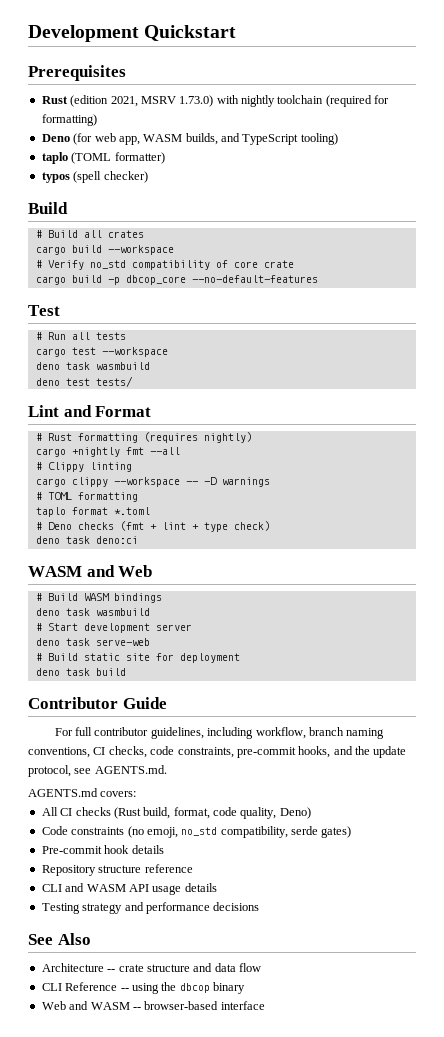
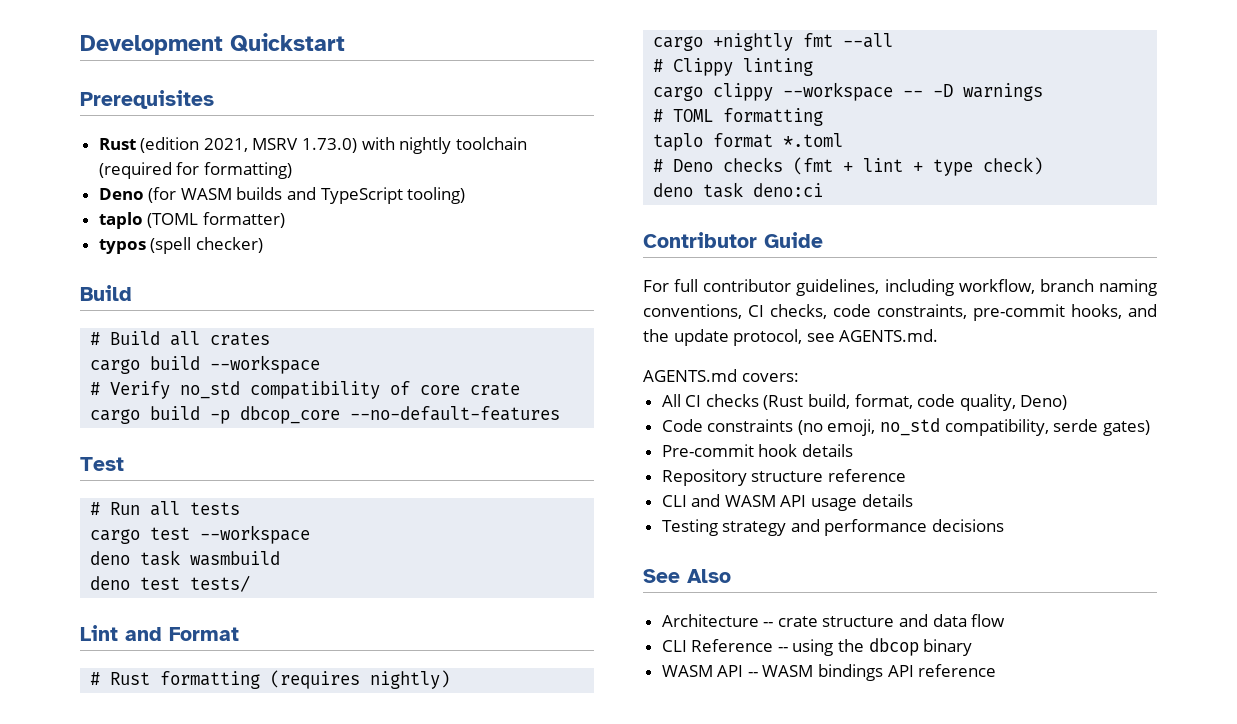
- Deno (for web app, WASM builds, and TypeScript tooling)
+ Deno (for WASM builds and TypeScript tooling)
- WASM and Web
- # Build WASM bindings
- deno task wasmbuild
- # Start development server
- deno task serve-web
- # Build static site for deployment
- deno task build
- Web and WASM -- browser-based interface
+ WASM API -- WASM bindings API reference

